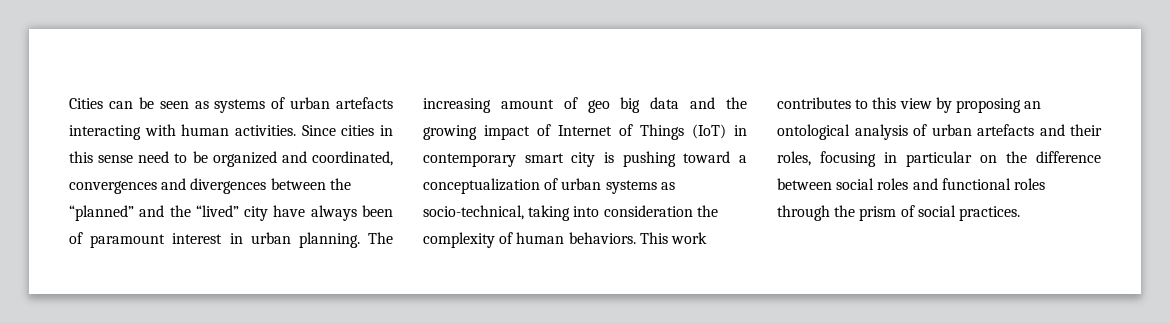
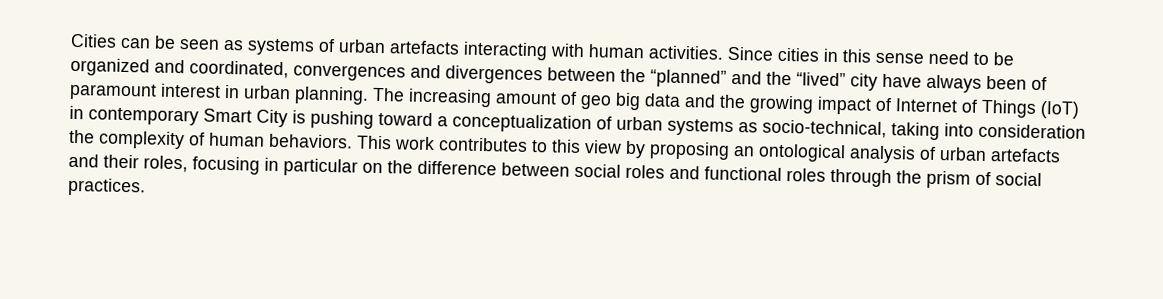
- The increasing amount of geo big data and the growing impact of Internet of Things (IoT) in contemporary smart city is pushing toward a conceptualization of urban systems as socio-technical, taking into consideration the complexity of human behaviors.
+ The increasing amount of geo big data and the growing impact of Internet of Things (IoT) in contemporary Smart City is pushing toward a conceptualization of urban systems as socio-technical, taking into consideration the complexity of human behaviors.

